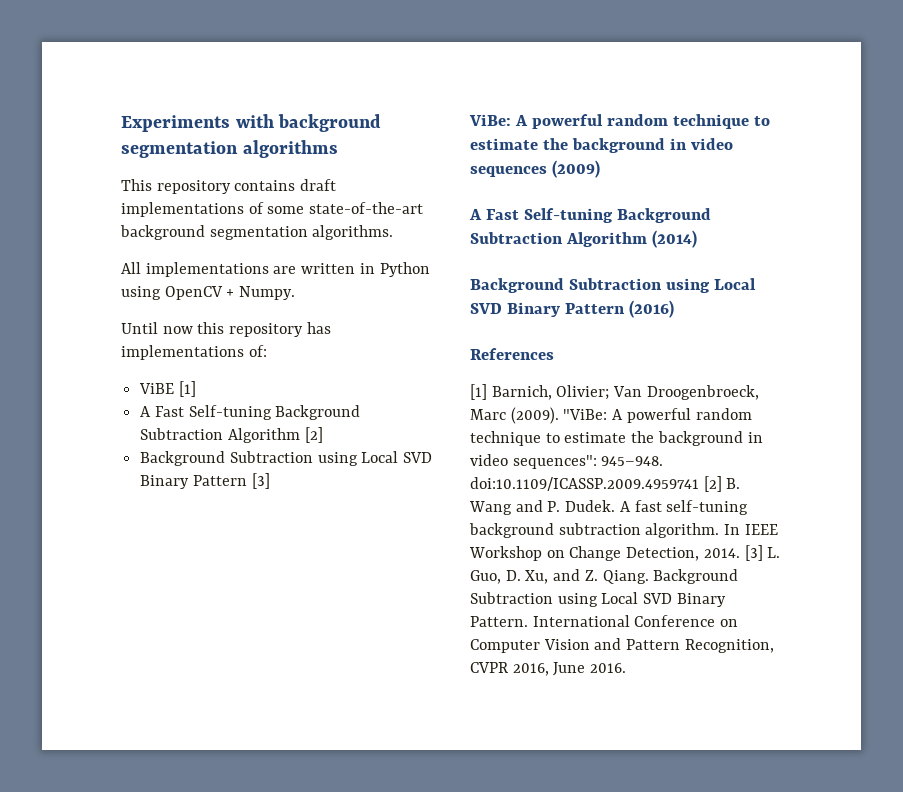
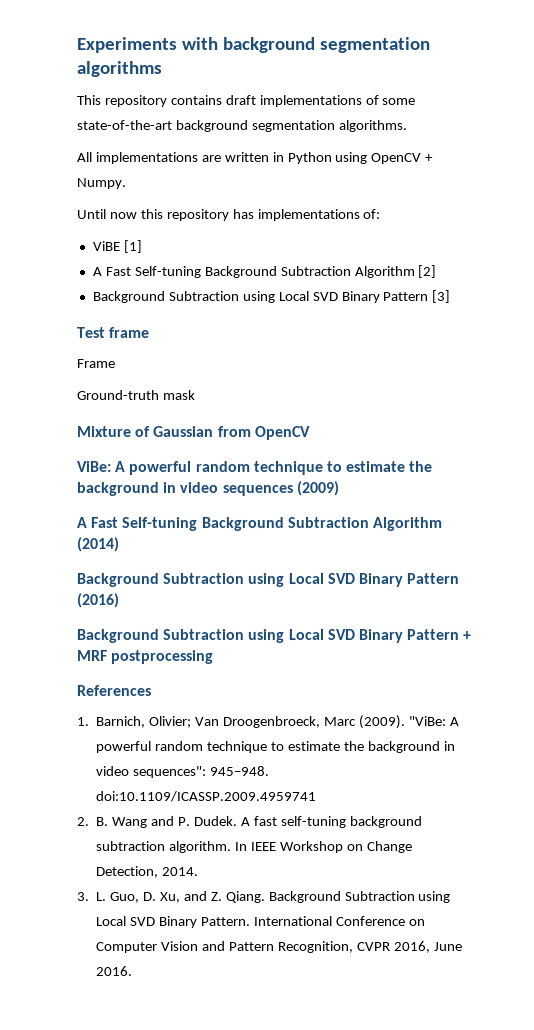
+ Test frame
+ Frame
+ Ground-truth mask
+ Mixture of Gaussian from OpenCV
+ Background Subtraction using Local SVD Binary Pattern + MRF postprocessing
- [1] Barnich, Olivier; Van Droogenbroeck, Marc (2009).
+ 1. Barnich, Olivier; Van Droogenbroeck, Marc (2009).
- "ViBe: A powerful random technique to estimate the background in video sequences": 945–948. doi:10.1109/ICASSP.2009.4959741 [2] B. Wang and P. Dudek.
+ "ViBe: A powerful random technique to estimate the background in video sequences": 945–948. doi:10.1109/ICASSP.2009.4959741
+ 2. B. Wang and P. Dudek.
- In IEEE Workshop on Change Detection, 2014. [3] L. Guo, D. Xu, and Z. Qiang.
+ In IEEE Workshop on Change Detection, 2014.
+ 3. L. Guo, D. Xu, and Z. Qiang.

